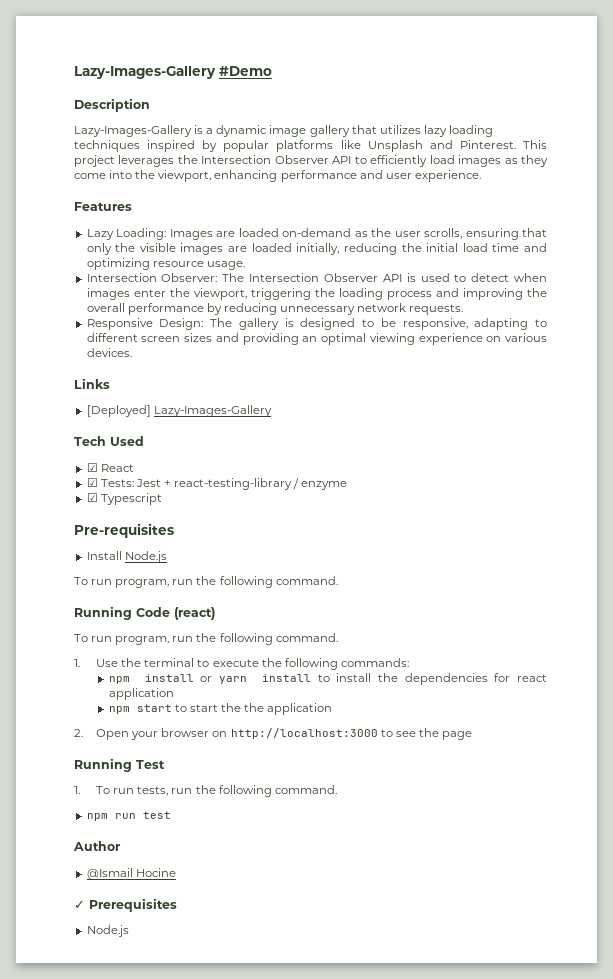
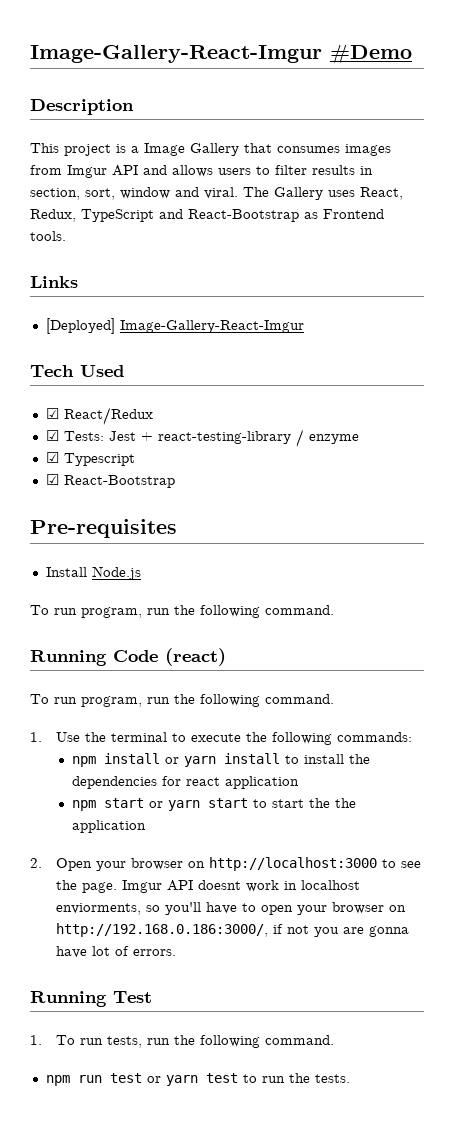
- Lazy-Images-Gallery #Demo
+ Image-Gallery-React-Imgur #Demo
- Lazy-Images-Gallery is a dynamic image gallery that utilizes lazy loading techniques inspired by popular platforms like Unsplash and Pinterest. This project leverages the Intersection Observer API to efficiently load images as they come into the viewport, enhancing performance and user experience.
- Features
- Lazy Loading: Images are loaded on-demand as the user scrolls, ensuring that only the visible images are loaded initially, reducing the initial load time and optimizing resource usage.
- Intersection Observer: The Intersection Observer API is used to detect when images enter the viewport, triggering the loading process and improving the overall performance by reducing unnecessary network requests.
- Responsive Design: The gallery is designed to be responsive, adapting to different screen sizes and providing an optimal viewing experience on various devices.
+ This project is a Image Gallery that consumes images from Imgur API and allows users to filter results in section, sort, window and viral. The Gallery uses React, Redux, TypeScript and React-Bootstrap as Frontend tools.
- [Deployed] Lazy-Images-Gallery
+ [Deployed] Image-Gallery-React-Imgur
- ☑ React
+ ☑ React/Redux
+ ☑ React-Bootstrap
- npm start to start the the application
+ npm start or yarn start to start the the application
- 2. Open your browser on http://localhost:3000 to see the page
+ 2. Open your browser on http://localhost:3000 to see the page. Imgur API doesnt work in localhost enviorments, so you'll have to open your browser on http://192.168.0.186:3000/, if not you are gonna have lot of errors.
- npm run test
- Author
- @Ismail Hocine
- ✓ Prerequisites
- Node.js
+ npm run test or yarn test to run the tests.

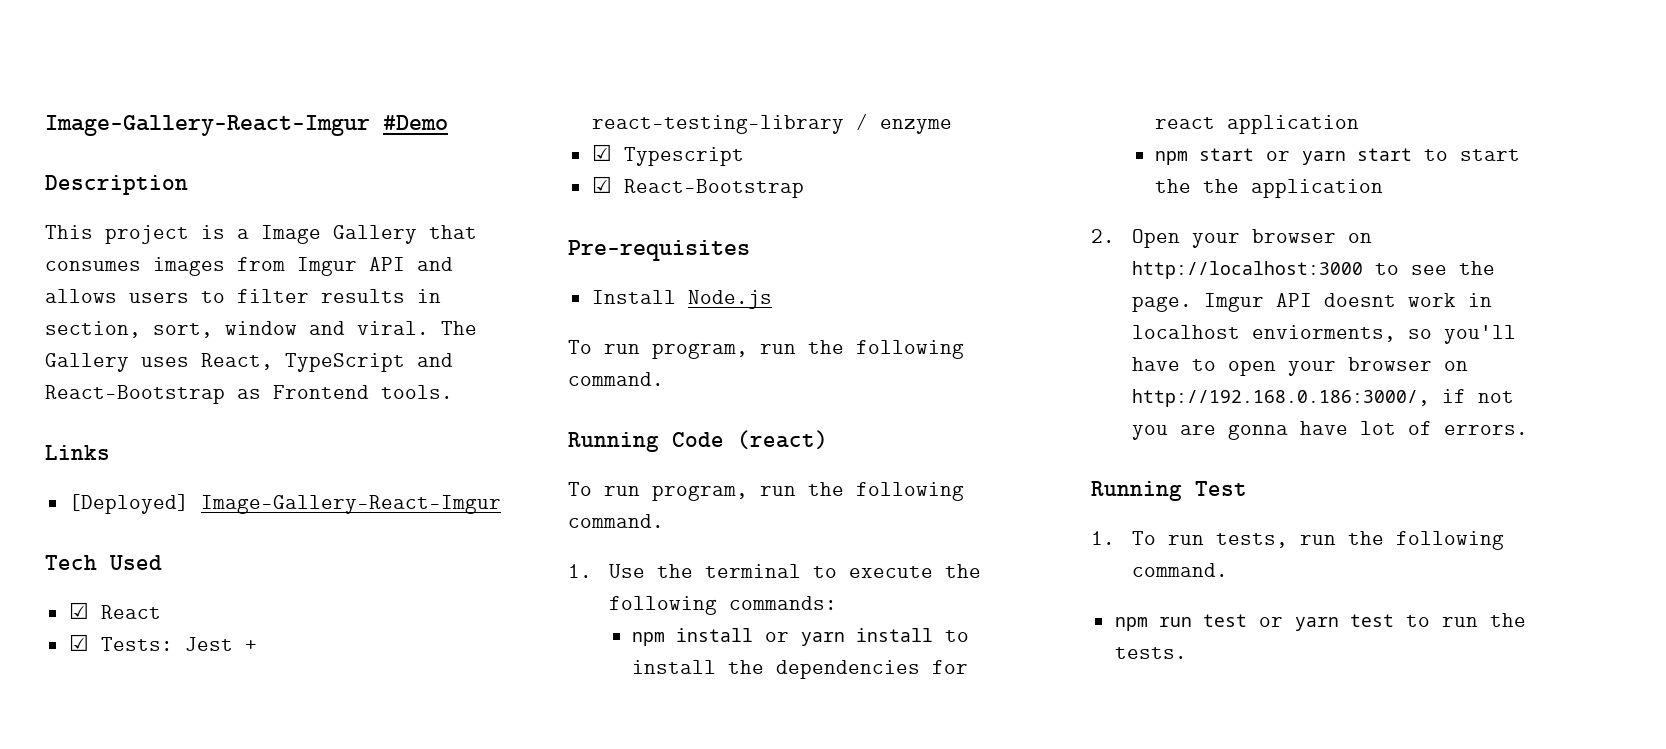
- The Gallery uses React, Redux, TypeScript and React-Bootstrap as Frontend tools.
+ The Gallery uses React, TypeScript and React-Bootstrap as Frontend tools.
- ☑ React/Redux
+ ☑ React

